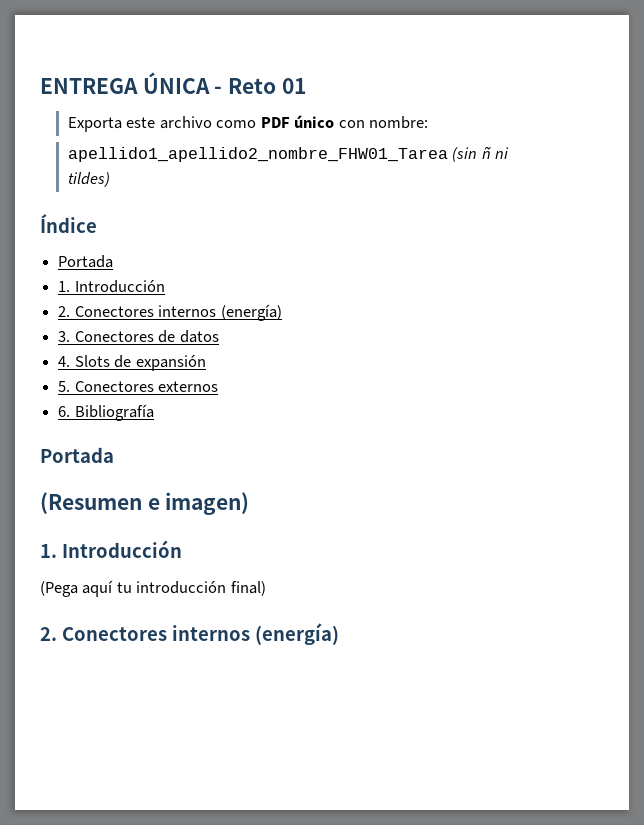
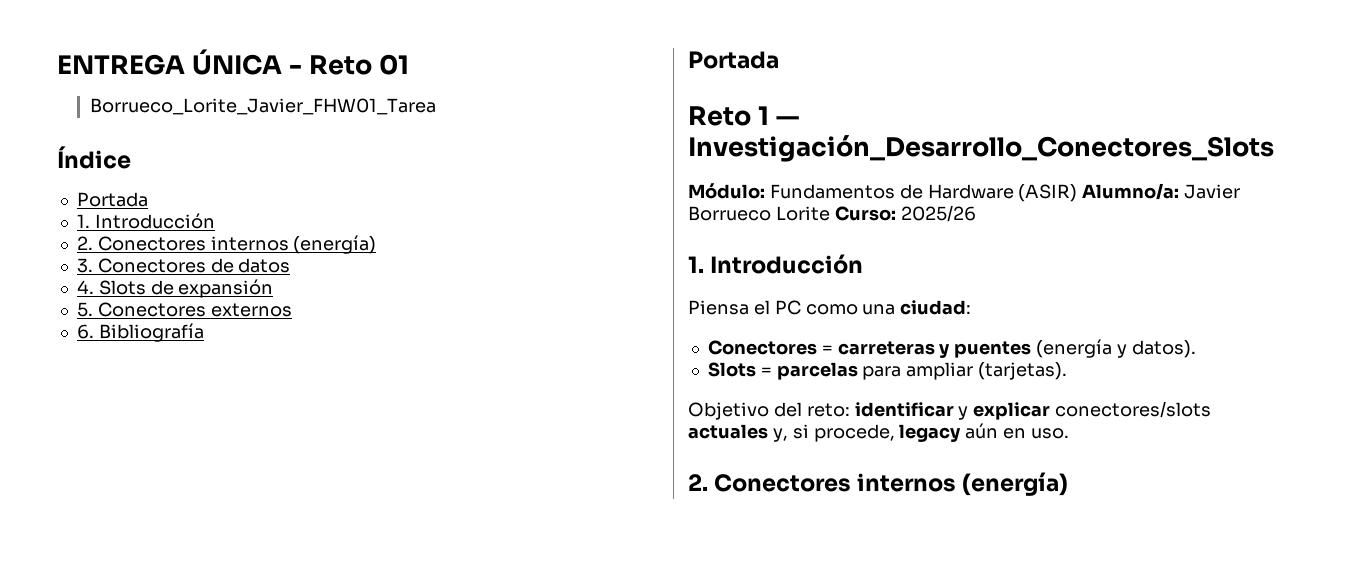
- Exporta este archivo como PDF único con nombre:
- apellido1_apellido2_nombre_FHW01_Tarea (sin ñ ni tildes)
+ Borrueco_Lorite_Javier_FHW01_Tarea
- (Resumen e imagen)
+ Reto 1 — Investigación_Desarrollo_Conectores_Slots
+ Módulo: Fundamentos de Hardware (ASIR) Alumno/a: Javier Borrueco Lorite Curso: 2025/26
  1. Introducción
- (Pega aquí tu introducción final)
+ Piensa el PC como una ciudad:
+ Conectores = carreteras y puentes (energía y datos).
+ Slots = parcelas para ampliar (tarjetas).
+ Objetivo del reto: identificar y explicar conectores/slots actuales y, si procede, legacy aún en uso.

